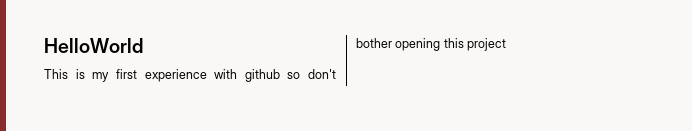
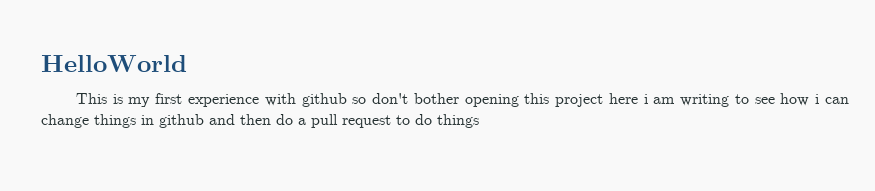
- This is my first experience with github so don't bother opening this project
+ This is my first experience with github so don't bother opening this project here i am writing to see how i can change things in github and then do a pull request to do things

